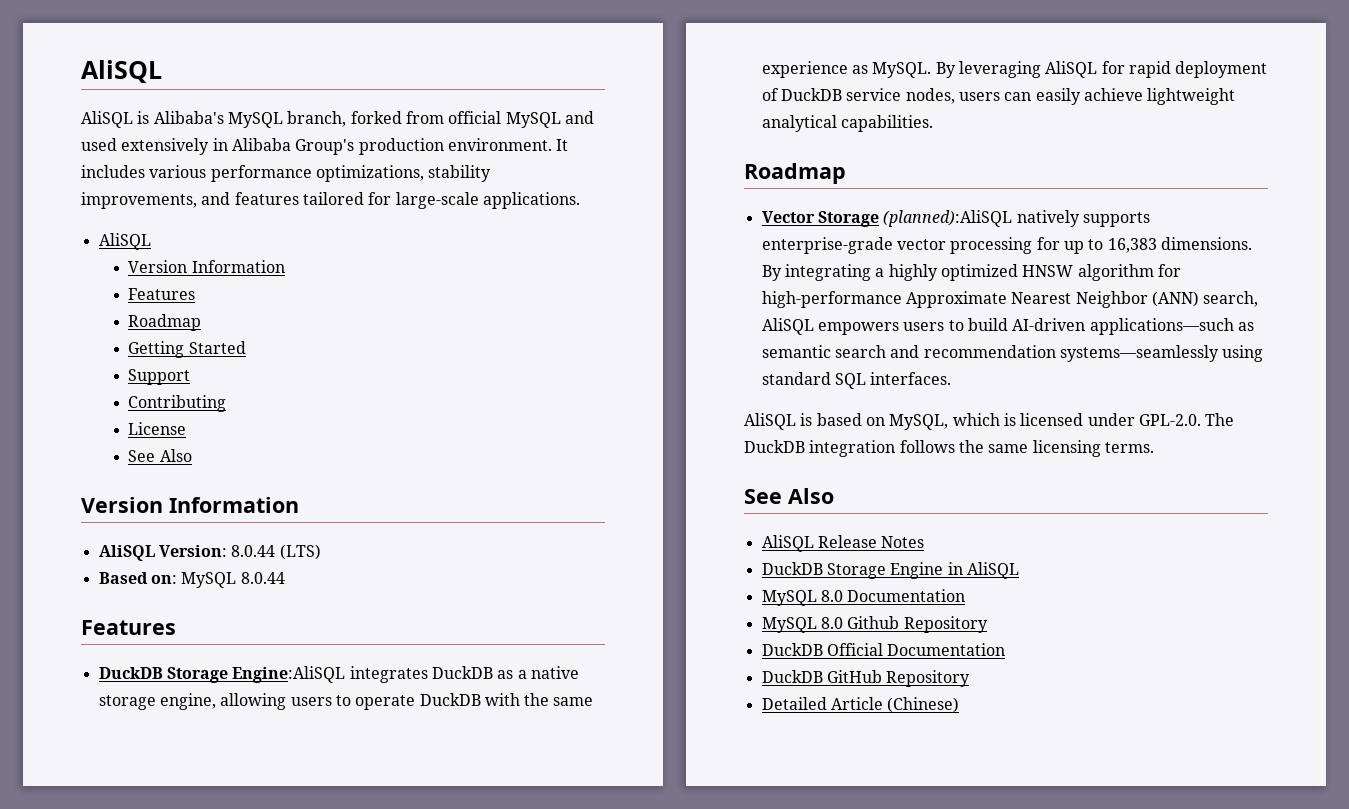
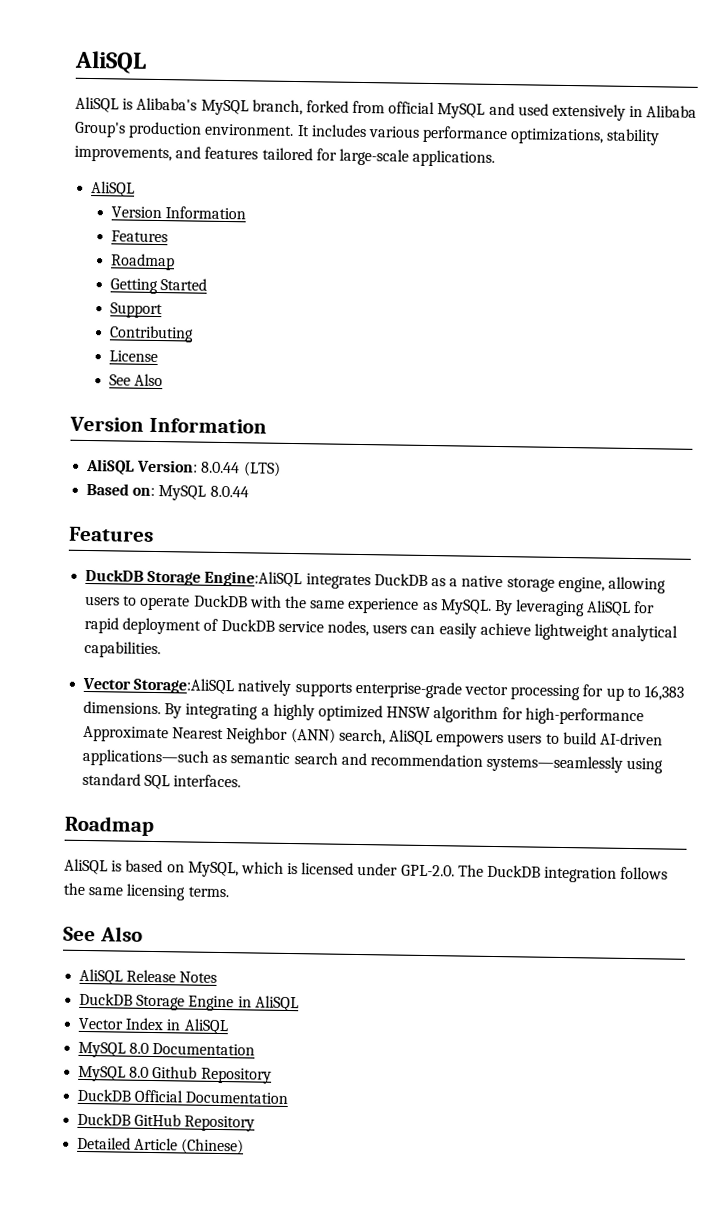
  By leveraging AliSQL for rapid deployment of DuckDB service nodes, users can easily achieve lightweight analytical capabilities.
- Roadmap
- Vector Storage (planned):AliSQL natively supports enterprise-grade vector processing for up to 16,383 dimensions.
+ Vector Storage:AliSQL natively supports enterprise-grade vector processing for up to 16,383 dimensions.
  By integrating a highly optimized HNSW algorithm for high-performance Approximate Nearest Neighbor (ANN) search, AliSQL empowers users to build AI-driven applications—such as semantic search and recommendation systems—seamlessly using standard SQL interfaces.
+ Roadmap
+ Vector Index in AliSQL

